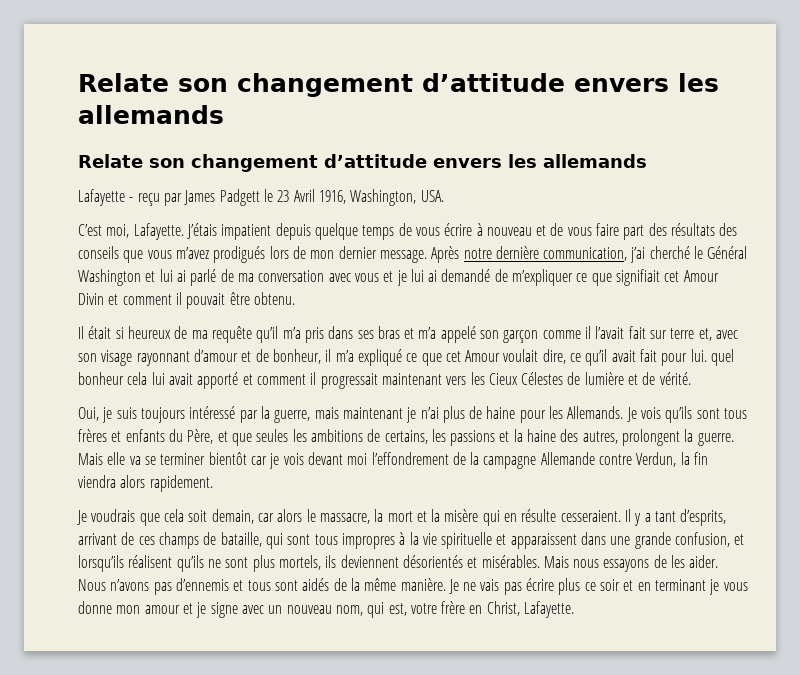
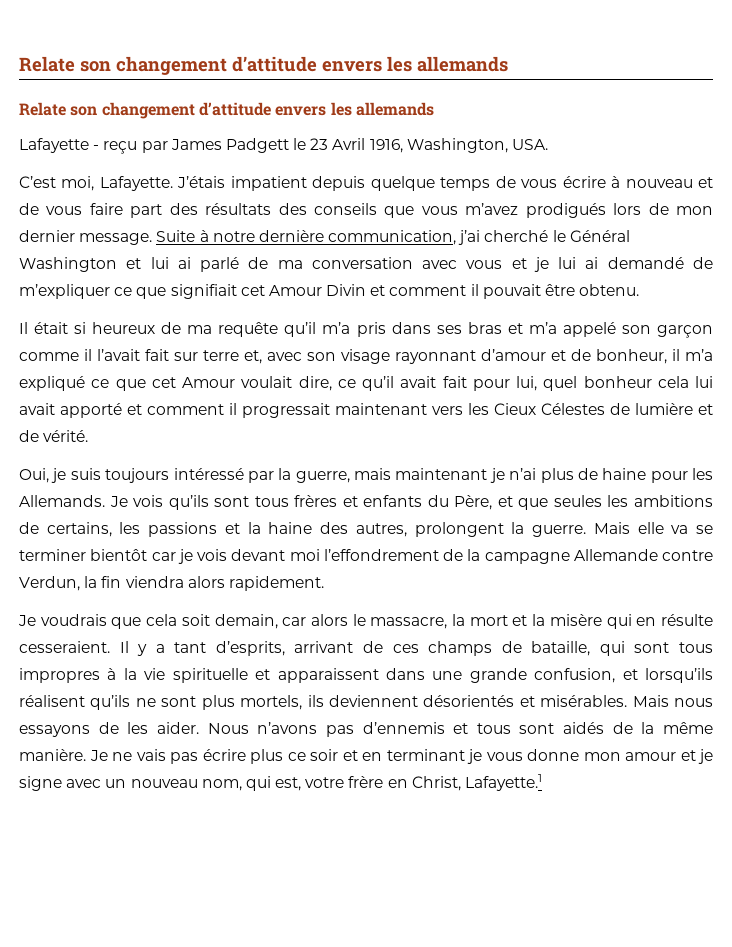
- Après notre dernière communication, j’ai cherché le Général Washington et lui ai parlé de ma conversation avec vous et je lui ai demandé de m’expliquer ce que signifiait cet Amour Divin et comment il pouvait être obtenu.
+ Suite à notre dernière communication, j’ai cherché le Général Washington et lui ai parlé de ma conversation avec vous et je lui ai demandé de m’expliquer ce que signifiait cet Amour Divin et comment il pouvait être obtenu.
- Il était si heureux de ma requête qu’il m’a pris dans ses bras et m’a appelé son garçon comme il l’avait fait sur terre et, avec son visage rayonnant d’amour et de bonheur, il m’a expliqué ce que cet Amour voulait dire, ce qu’il avait fait pour lui. quel bonheur cela lui avait apporté et comment il progressait maintenant vers les Cieux Célestes de lumière et de vérité.
+ Il était si heureux de ma requête qu’il m’a pris dans ses bras et m’a appelé son garçon comme il l’avait fait sur terre et, avec son visage rayonnant d’amour et de bonheur, il m’a expliqué ce que cet Amour voulait dire, ce qu’il avait fait pour lui, quel bonheur cela lui avait apporté et comment il progressait maintenant vers les Cieux Célestes de lumière et de vérité.
- Je ne vais pas écrire plus ce soir et en terminant je vous donne mon amour et je signe avec un nouveau nom, qui est, votre frère en Christ, Lafayette.
+ Je ne vais pas écrire plus ce soir et en terminant je vous donne mon amour et je signe avec un nouveau nom, qui est, votre frère en Christ, Lafayette.1

